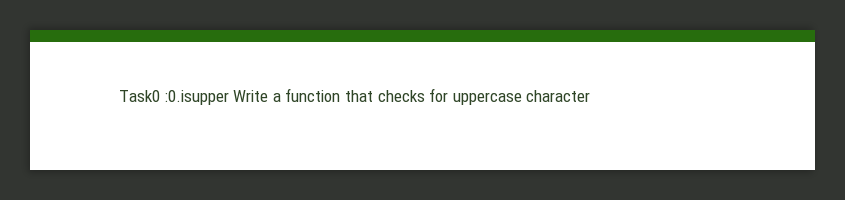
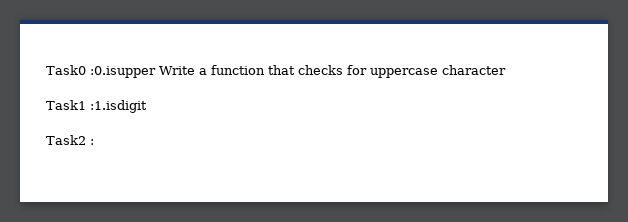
+ Task1 :1.isdigit
+ Task2 :

